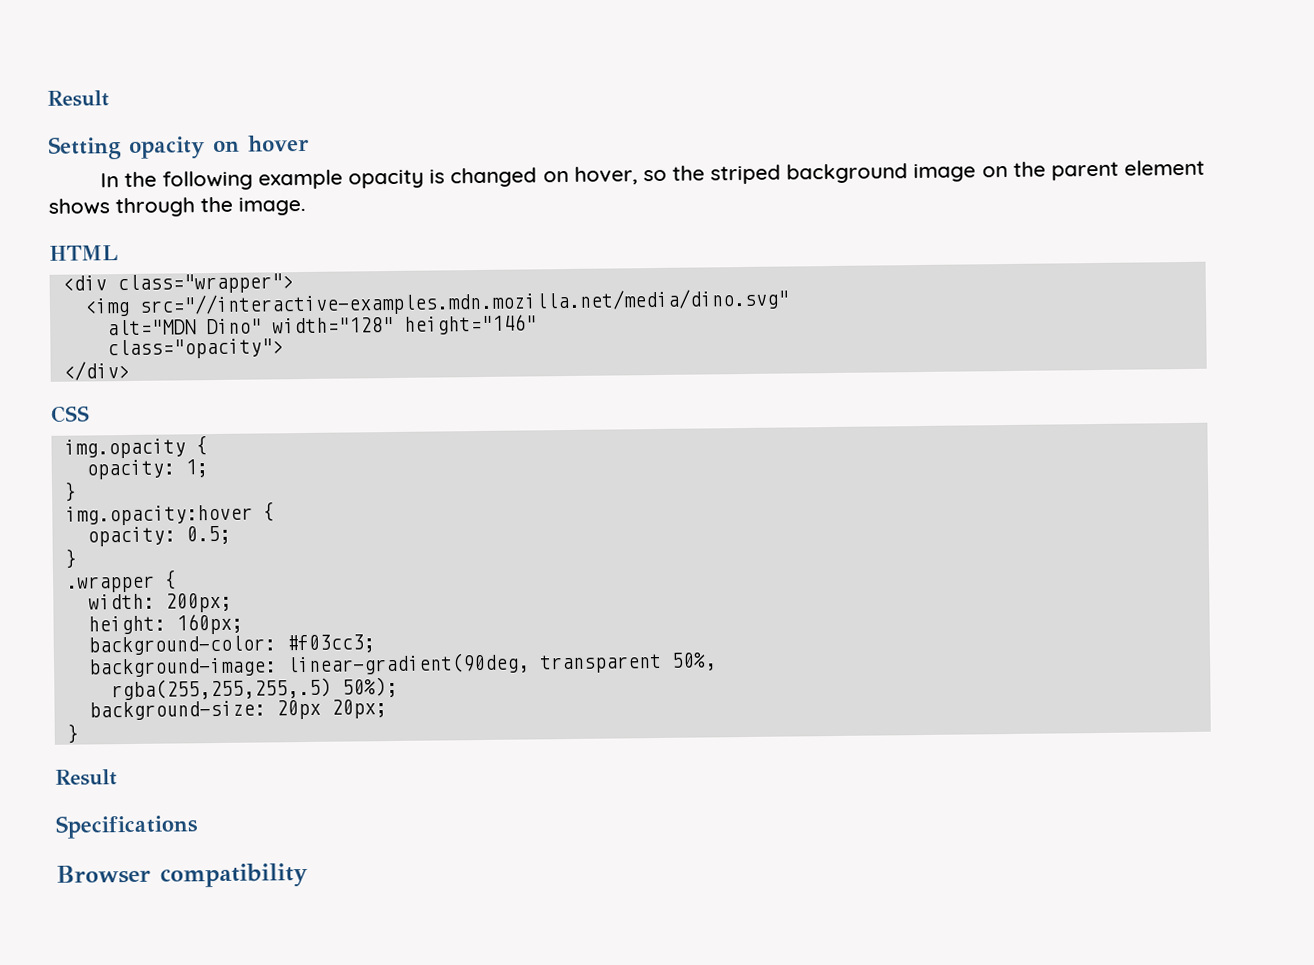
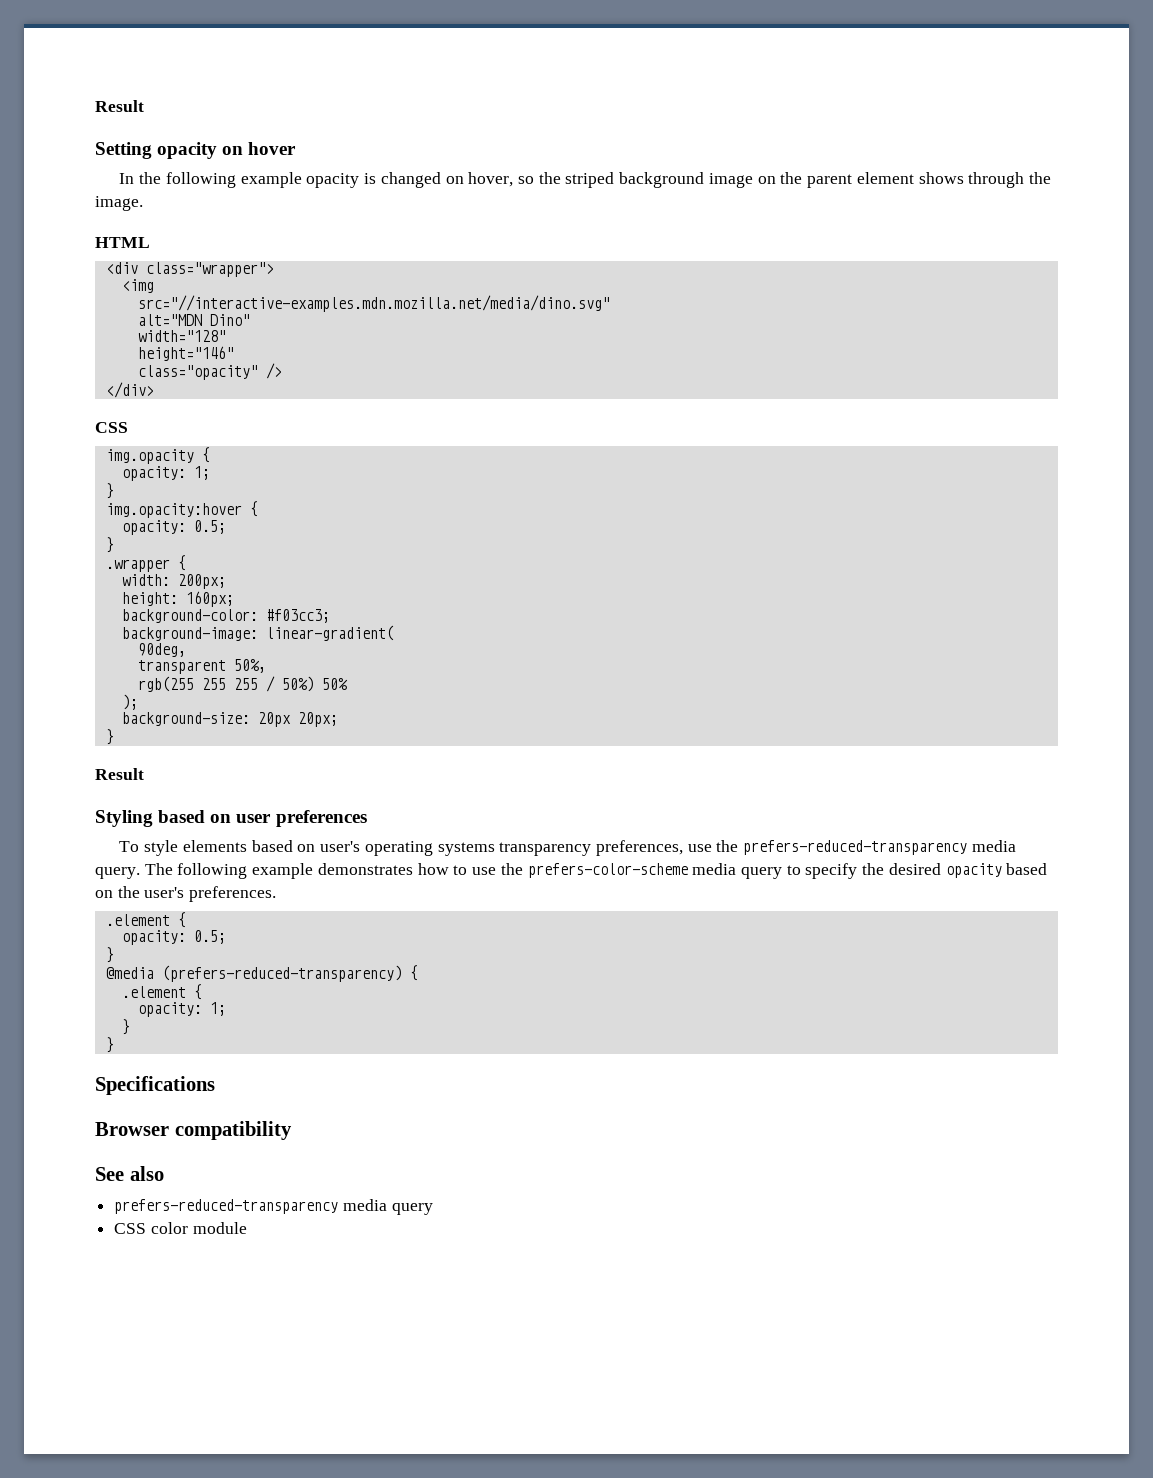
- <img src="//interactive-examples.mdn.mozilla.net/media/dino.svg"
+ <img
+ src="//interactive-examples.mdn.mozilla.net/media/dino.svg"
- alt="MDN Dino" width="128" height="146"
+ alt="MDN Dino"
+ width="128"
+ height="146"
- class="opacity">
+ class="opacity" />
- background-image: linear-gradient(90deg, transparent 50%,
+ background-image: linear-gradient(
+ 90deg,
+ transparent 50%,
- rgba(255,255,255,.5) 50%);
+ rgb(255 255 255 / 50%) 50%
+ );
+ Styling based on user preferences
+ To style elements based on user's operating systems transparency preferences, use the prefers-reduced-transparency media query. The following example demonstrates how to use the prefers-color-scheme media query to specify the desired opacity based on the user's preferences.
+ .element {
+ opacity: 0.5;
+ }
+ @media (prefers-reduced-transparency) {
+ .element {
+ opacity: 1;
+ }
+ }
  Specifications
  Browser compatibility
+ See also
+ prefers-reduced-transparency media query
+ CSS color module

